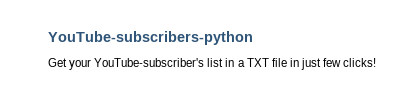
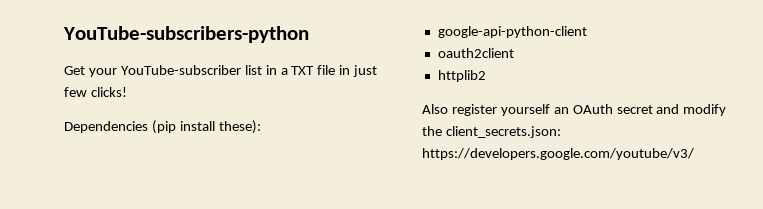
- Get your YouTube-subscriber's list in a TXT file in just few clicks!
+ Get your YouTube-subscriber list in a TXT file in just few clicks!
+ Dependencies (pip install these):
+ google-api-python-client
+ oauth2client
+ httplib2
+ Also register yourself an OAuth secret and modify the client_secrets.json: https://developers.google.com/youtube/v3/

